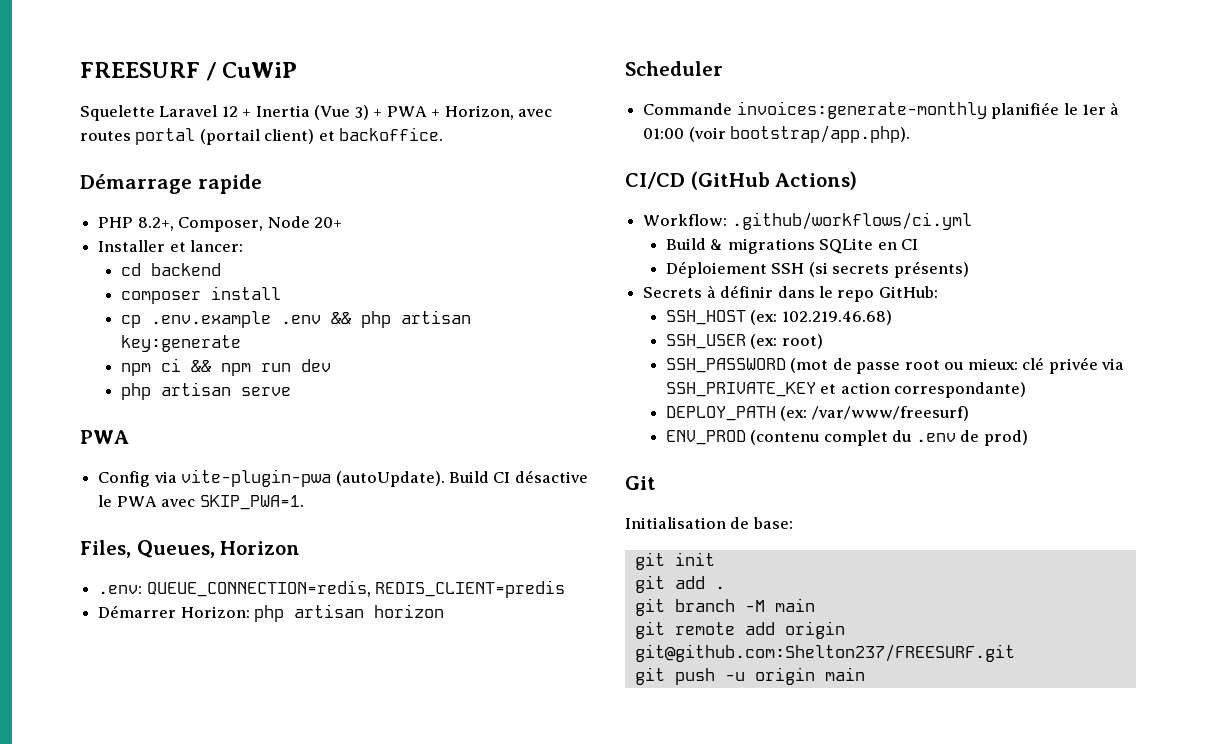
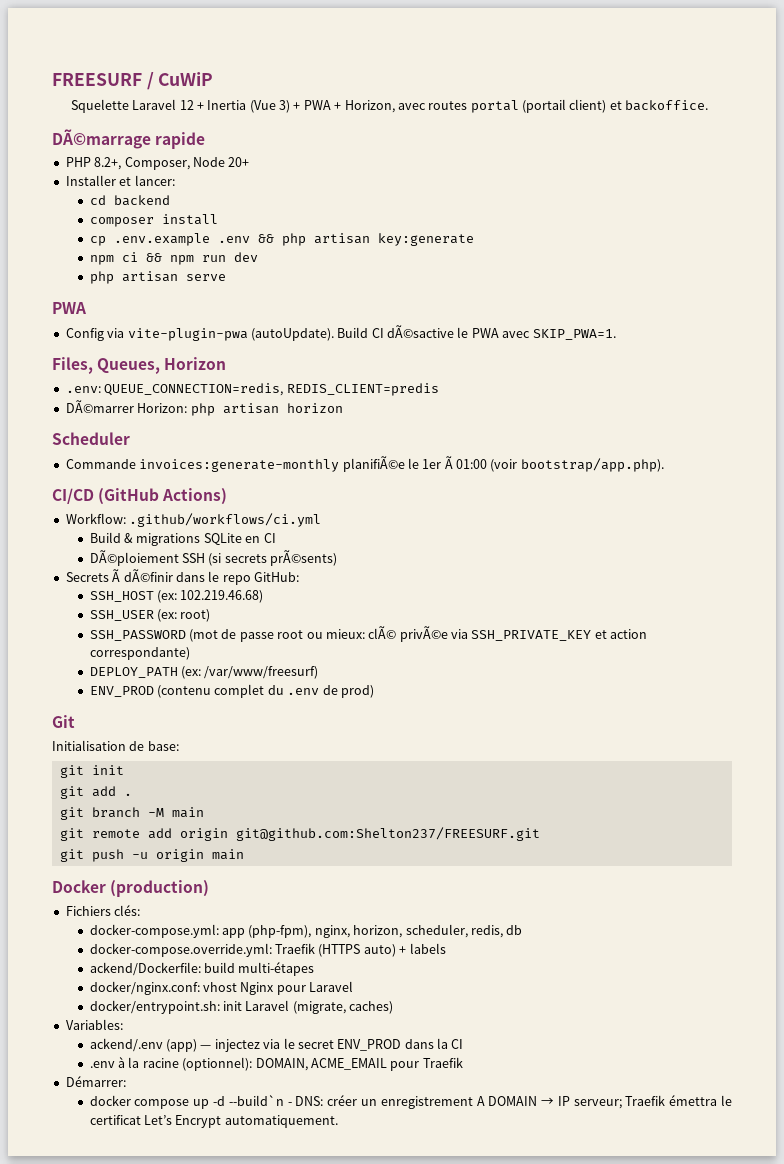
- Démarrage rapide
+ DÃ©marrage rapide
- Build CI désactive le PWA avec SKIP_PWA=1.
+ Build CI dÃ©sactive le PWA avec SKIP_PWA=1.
- Démarrer Horizon: php artisan horizon
+ DÃ©marrer Horizon: php artisan horizon
- Commande invoices:generate-monthly planifiée le 1er à 01:00 (voir bootstrap/app.php).
+ Commande invoices:generate-monthly planifiÃ©e le 1er Ã 01:00 (voir bootstrap/app.php).
- Déploiement SSH (si secrets présents)
+ DÃ©ploiement SSH (si secrets prÃ©sents)
- Secrets à définir dans le repo GitHub:
+ Secrets Ã dÃ©finir dans le repo GitHub:
- SSH_PASSWORD (mot de passe root ou mieux: clé privée via SSH_PRIVATE_KEY et action correspondante)
+ SSH_PASSWORD (mot de passe root ou mieux: clÃ© privÃ©e via SSH_PRIVATE_KEY et action correspondante)
+ Docker (production)
+ Fichiers clés:
+ docker-compose.yml: app (php-fpm), nginx, horizon, scheduler, redis, db
+ docker-compose.override.yml: Traefik (HTTPS auto) + labels
+ ackend/Dockerfile: build multi-étapes
+ docker/nginx.conf: vhost Nginx pour Laravel
+ docker/entrypoint.sh: init Laravel (migrate, caches)
+ Variables:
+ ackend/.env (app) — injectez via le secret ENV_PROD dans la CI
+ .env à la racine (optionnel): DOMAIN, ACME_EMAIL pour Traefik
+ Démarrer:
+ docker compose up -d --build`n - DNS: créer un enregistrement A DOMAIN → IP serveur; Traefik émettra le certificat Let’s Encrypt automatiquement.

